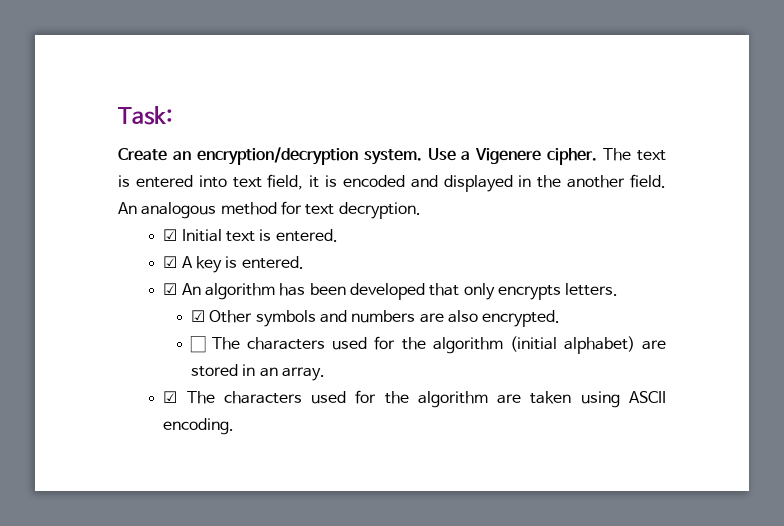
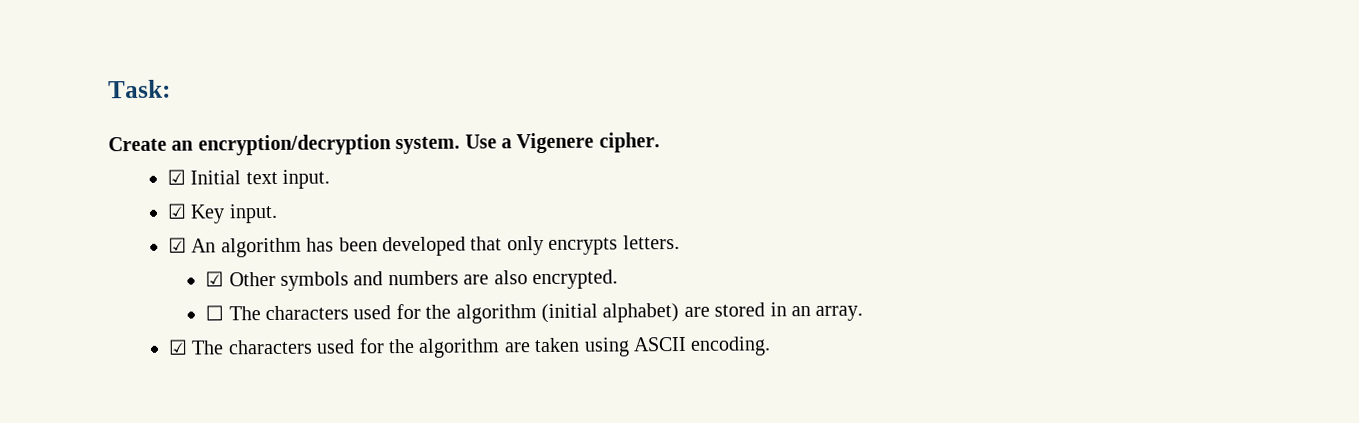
- The text is entered into text field, it is encoded and displayed in the another field. An analogous method for text decryption.
- ☑ Initial text is entered.
- ☑ A key is entered.
+ ☑ Initial text input.
+ ☑ Key input.

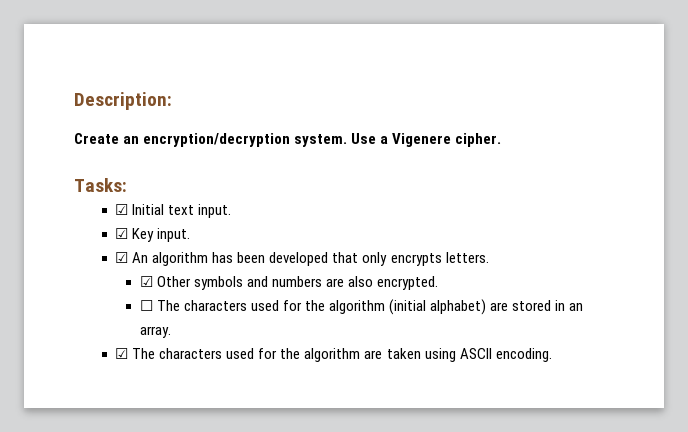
- Task:
+ Description:
+ Tasks:

